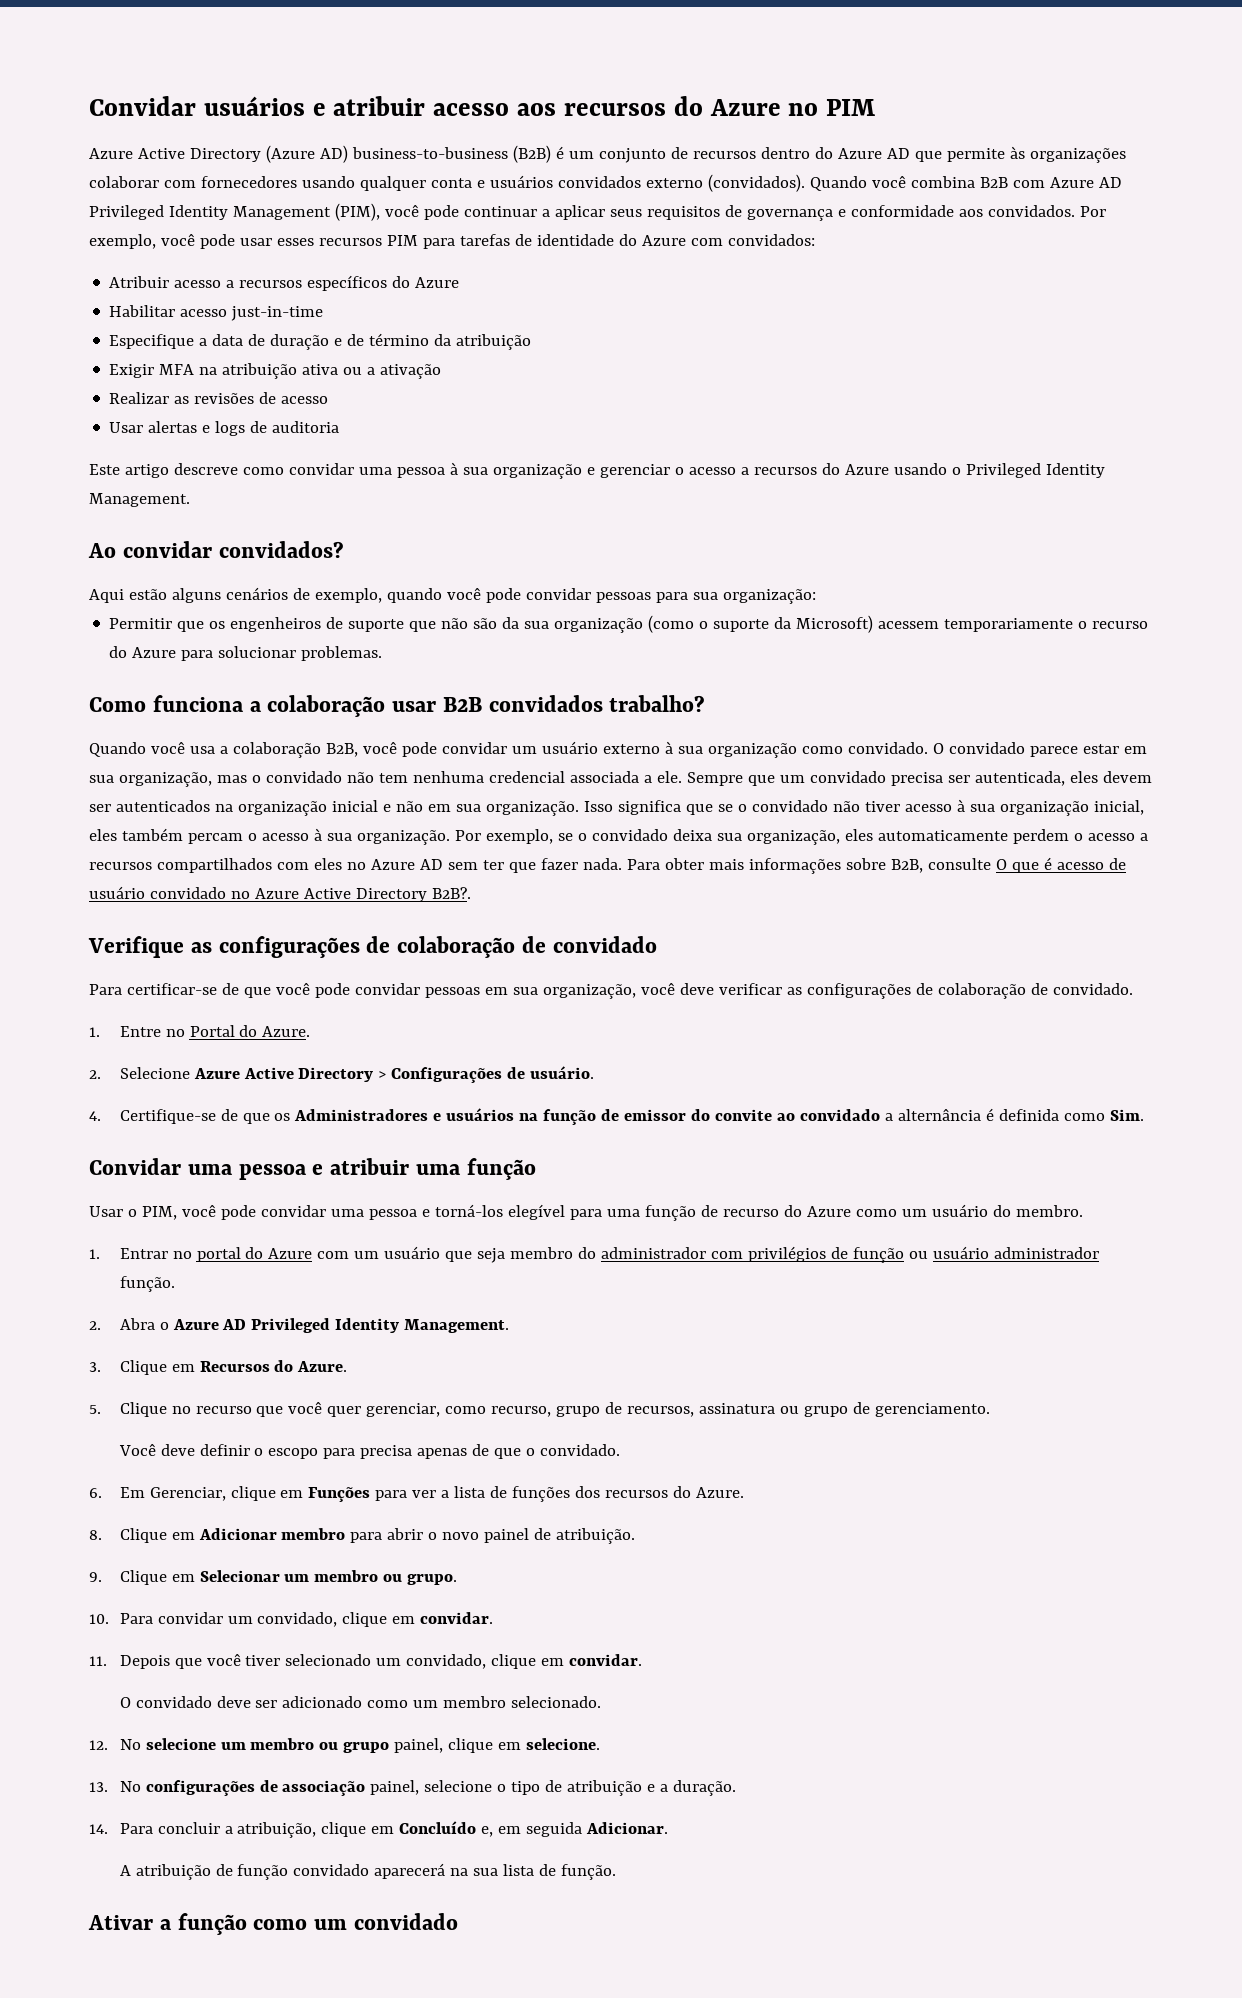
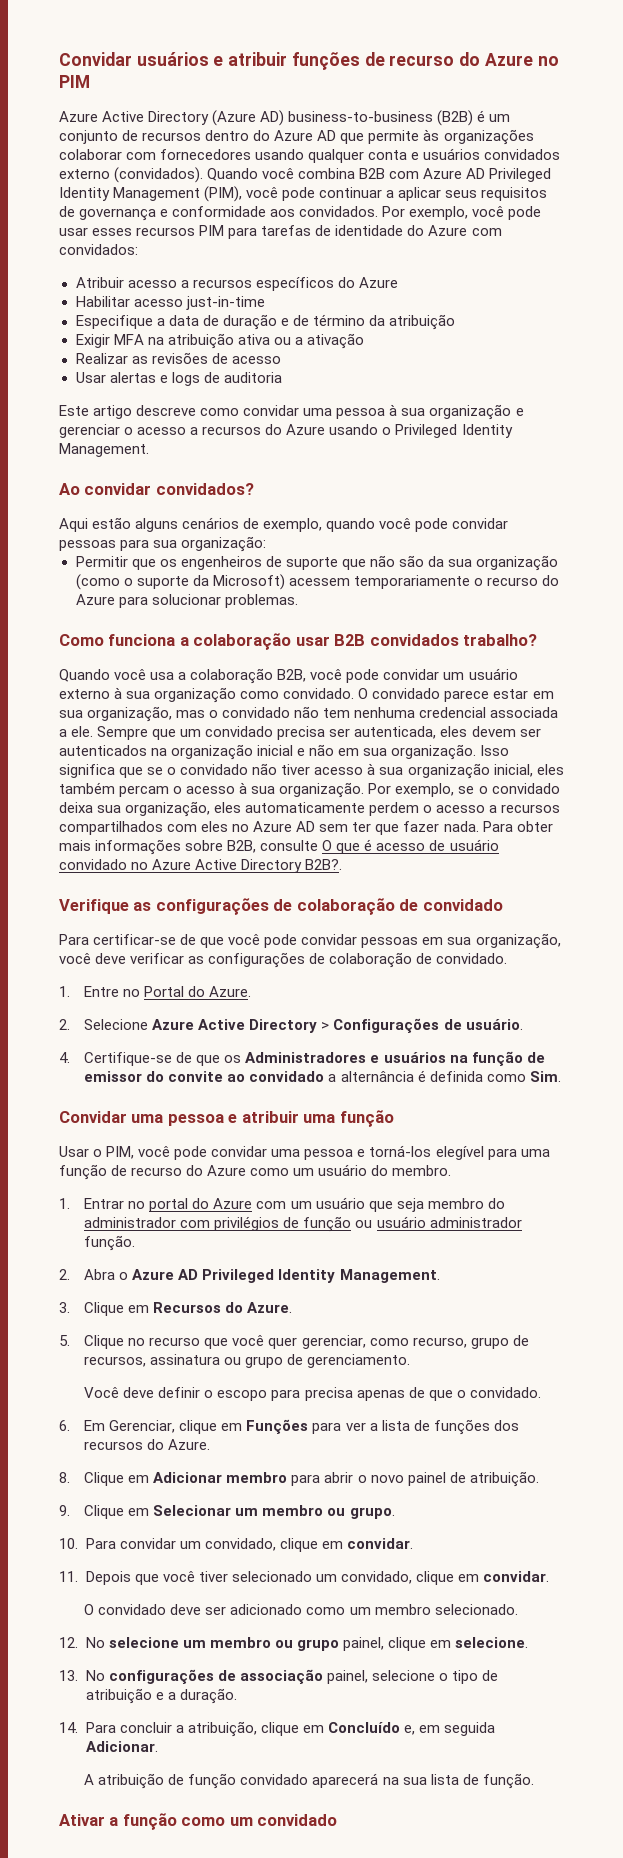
- Convidar usuários e atribuir acesso aos recursos do Azure no PIM
+ Convidar usuários e atribuir funções de recurso do Azure no PIM

